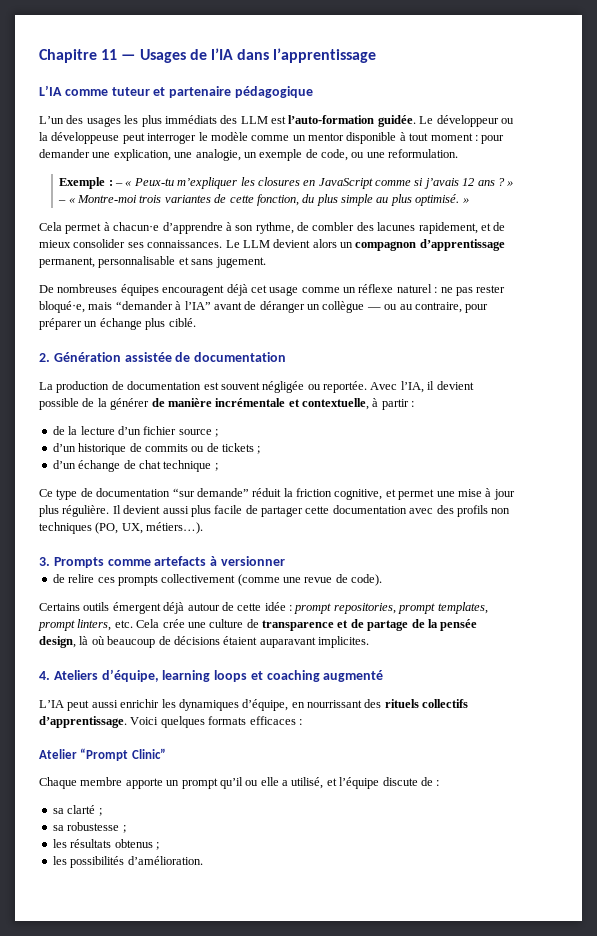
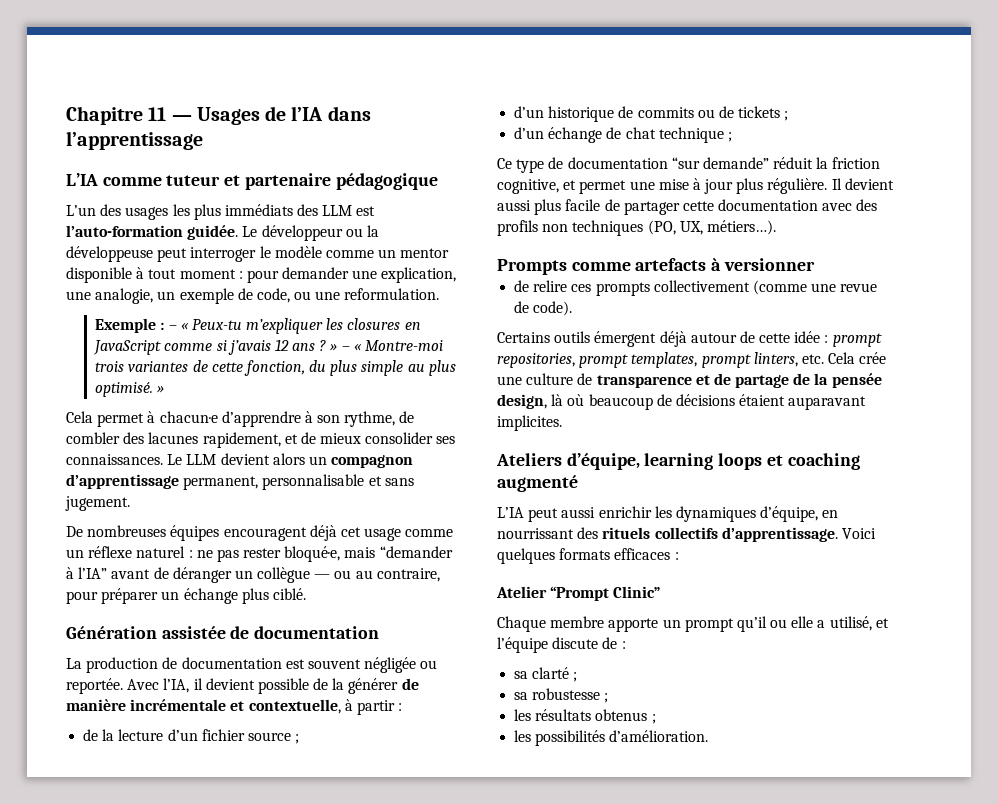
- 2. Génération assistée de documentation
+ Génération assistée de documentation
- 3. Prompts comme artefacts à versionner
+ Prompts comme artefacts à versionner
- 4. Ateliers d’équipe, learning loops et coaching augmenté
+ Ateliers d’équipe, learning loops et coaching augmenté

